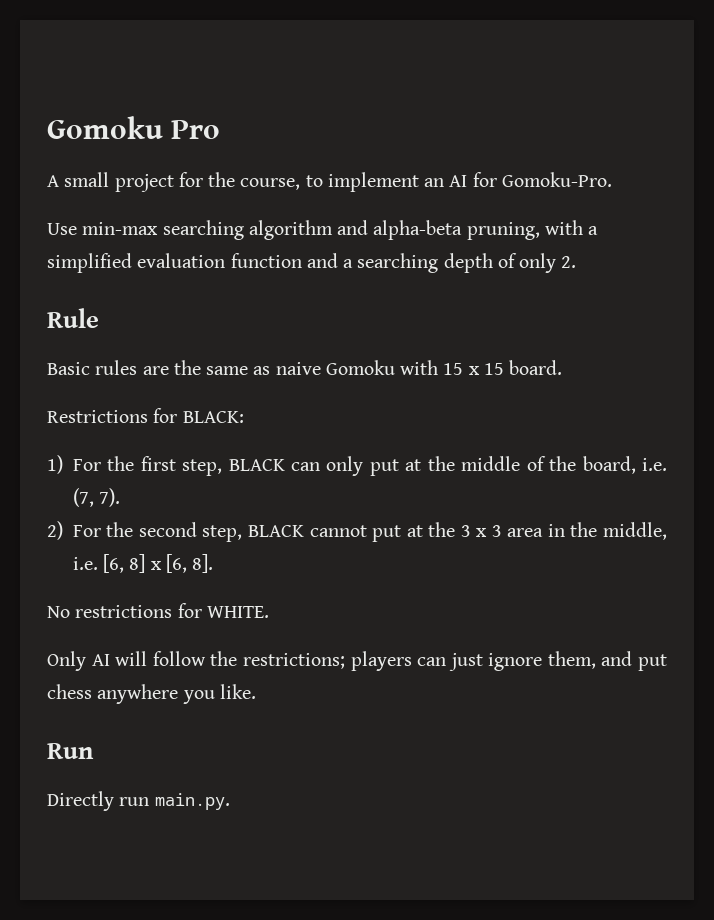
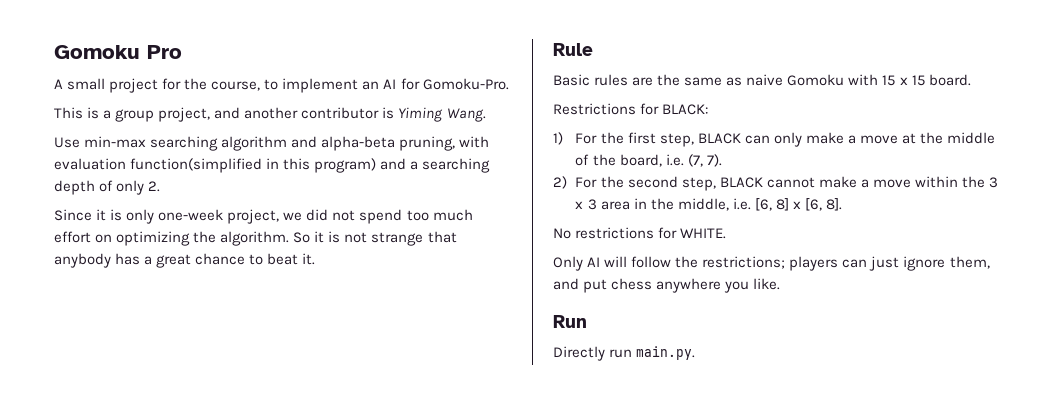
+ This is a group project, and another contributor is Yiming Wang.
- Use min-max searching algorithm and alpha-beta pruning, with a simplified evaluation function and a searching depth of only 2.
+ Use min-max searching algorithm and alpha-beta pruning, with evaluation function(simplified in this program) and a searching depth of only 2.
+ Since it is only one-week project, we did not spend too much effort on optimizing the algorithm. So it is not strange that anybody has a great chance to beat it.
- 1) For the first step, BLACK can only put at the middle of the board, i.e. (7, 7).
+ 1) For the first step, BLACK can only make a move at the middle of the board, i.e. (7, 7).
- 2) For the second step, BLACK cannot put at the 3 x 3 area in the middle, i.e. [6, 8] x [6, 8].
+ 2) For the second step, BLACK cannot make a move within the 3 x 3 area in the middle, i.e. [6, 8] x [6, 8].

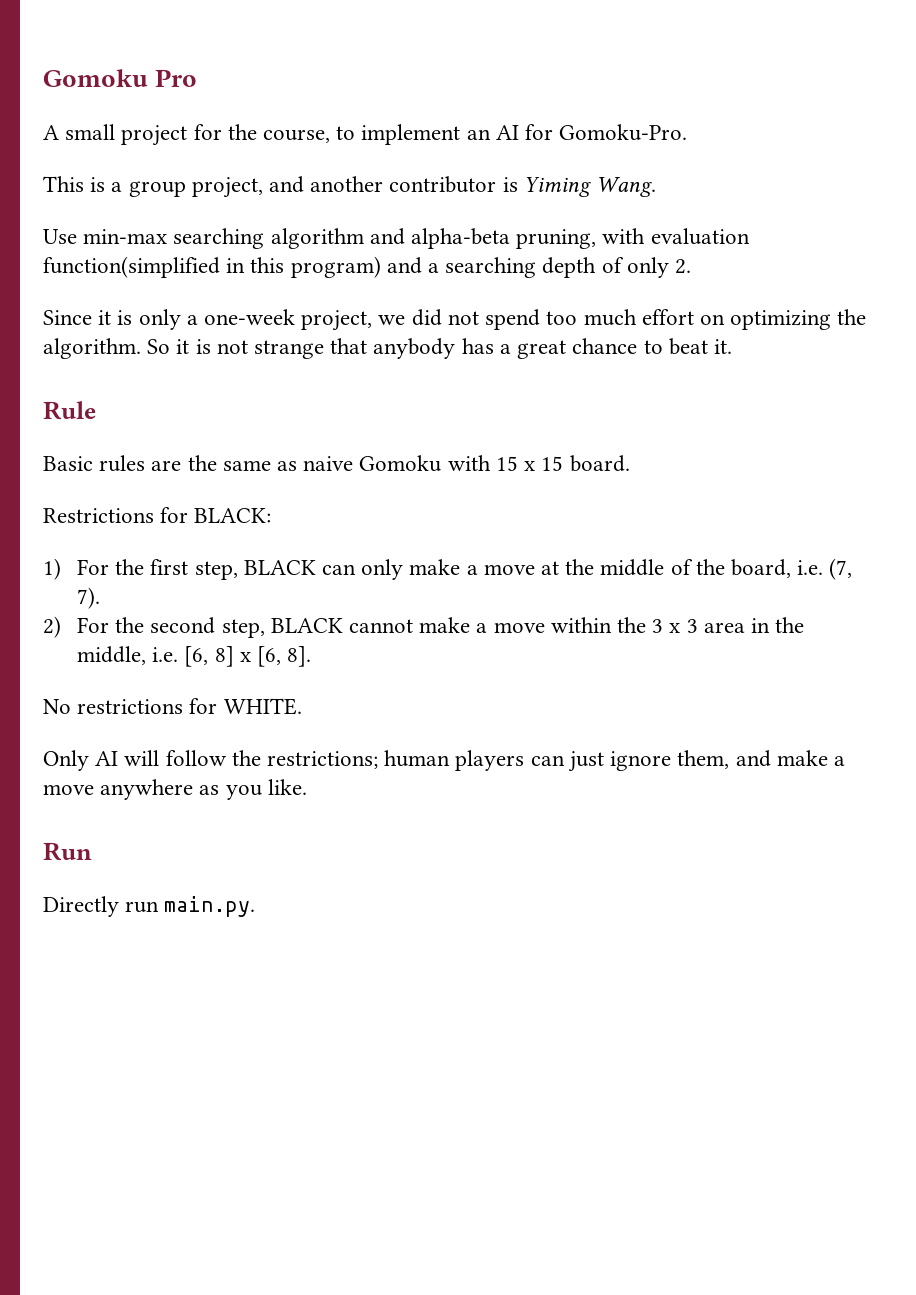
- Since it is only one-week project, we did not spend too much effort on optimizing the algorithm.
+ Since it is only a one-week project, we did not spend too much effort on optimizing the algorithm.
- Only AI will follow the restrictions; players can just ignore them, and put chess anywhere you like.
+ Only AI will follow the restrictions; human players can just ignore them, and make a move anywhere as you like.

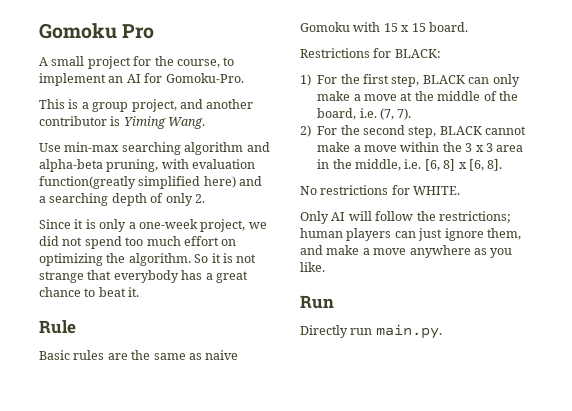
- Use min-max searching algorithm and alpha-beta pruning, with evaluation function(simplified in this program) and a searching depth of only 2.
+ Use min-max searching algorithm and alpha-beta pruning, with evaluation function(greatly simplified here) and a searching depth of only 2.
- So it is not strange that anybody has a great chance to beat it.
+ So it is not strange that everybody has a great chance to beat it.

